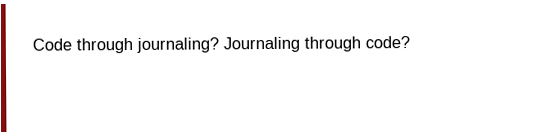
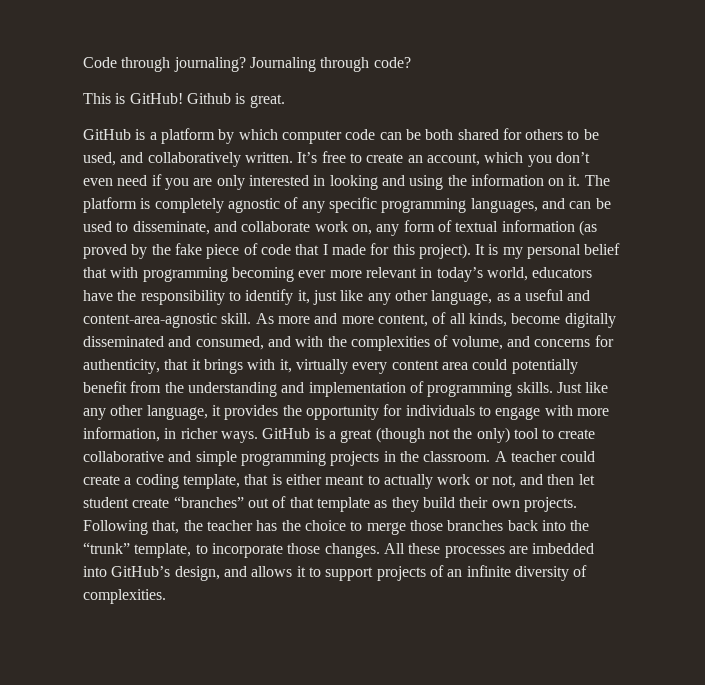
+ This is GitHub! Github is great.
+ GitHub is a platform by which computer code can be both shared for others to be used, and collaboratively written. It’s free to create an account, which you don’t even need if you are only interested in looking and using the information on it. The platform is completely agnostic of any specific programming languages, and can be used to disseminate, and collaborate work on, any form of textual information (as proved by the fake piece of code that I made for this project). It is my personal belief that with programming becoming ever more relevant in today’s world, educators have the responsibility to identify it, just like any other language, as a useful and content-area-agnostic skill. As more and more content, of all kinds, become digitally disseminated and consumed, and with the complexities of volume, and concerns for authenticity, that it brings with it, virtually every content area could potentially benefit from the understanding and implementation of programming skills. Just like any other language, it provides the opportunity for individuals to engage with more information, in richer ways. GitHub is a great (though not the only) tool to create collaborative and simple programming projects in the classroom. A teacher could create a coding template, that is either meant to actually work or not, and then let student create “branches” out of that template as they build their own projects. Following that, the teacher has the choice to merge those branches back into the “trunk” template, to incorporate those changes. All these processes are imbedded into GitHub’s design, and allows it to support projects of an infinite diversity of complexities.

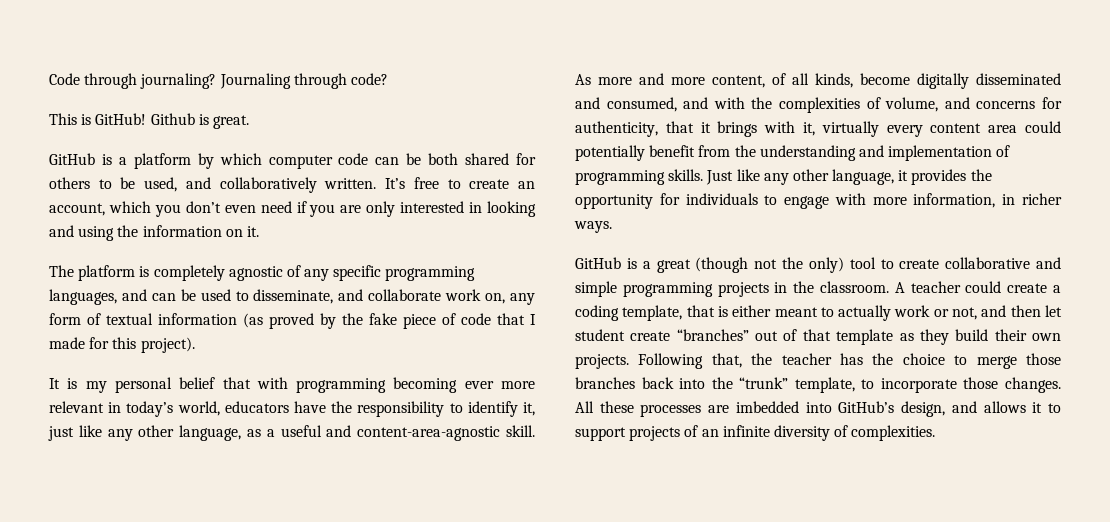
- It’s free to create an account, which you don’t even need if you are only interested in looking and using the information on it. The platform is completely agnostic of any specific programming languages, and can be used to disseminate, and collaborate work on, any form of textual information (as proved by the fake piece of code that I made for this project). It is my personal belief that with programming becoming ever more relevant in today’s world, educators have the responsibility to identify it, just like any other language, as a useful and content-area-agnostic skill.
+ It’s free to create an account, which you don’t even need if you are only interested in looking and using the information on it.
+ The platform is completely agnostic of any specific programming languages, and can be used to disseminate, and collaborate work on, any form of textual information (as proved by the fake piece of code that I made for this project).
+ It is my personal belief that with programming becoming ever more relevant in today’s world, educators have the responsibility to identify it, just like any other language, as a useful and content-area-agnostic skill.
- Just like any other language, it provides the opportunity for individuals to engage with more information, in richer ways. GitHub is a great (though not the only) tool to create collaborative and simple programming projects in the classroom.
+ Just like any other language, it provides the opportunity for individuals to engage with more information, in richer ways.
+ GitHub is a great (though not the only) tool to create collaborative and simple programming projects in the classroom.

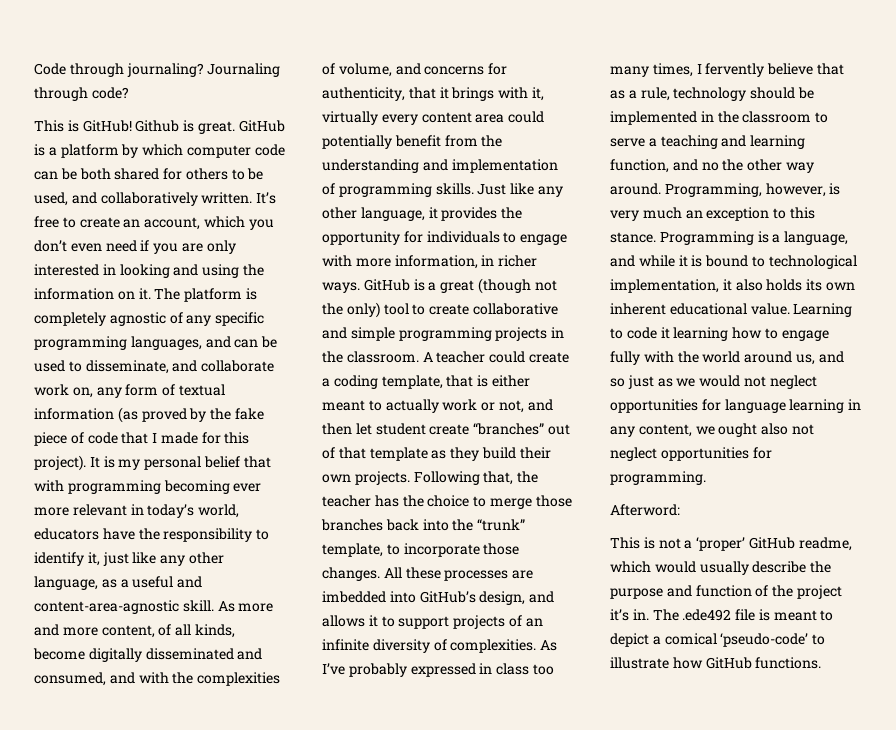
- Github is great.
- GitHub is a platform by which computer code can be both shared for others to be used, and collaboratively written.
+ Github is great. GitHub is a platform by which computer code can be both shared for others to be used, and collaboratively written.
- It’s free to create an account, which you don’t even need if you are only interested in looking and using the information on it.
- The platform is completely agnostic of any specific programming languages, and can be used to disseminate, and collaborate work on, any form of textual information (as proved by the fake piece of code that I made for this project).
- It is my personal belief that with programming becoming ever more relevant in today’s world, educators have the responsibility to identify it, just like any other language, as a useful and content-area-agnostic skill.
+ It’s free to create an account, which you don’t even need if you are only interested in looking and using the information on it. The platform is completely agnostic of any specific programming languages, and can be used to disseminate, and collaborate work on, any form of textual information (as proved by the fake piece of code that I made for this project). It is my personal belief that with programming becoming ever more relevant in today’s world, educators have the responsibility to identify it, just like any other language, as a useful and content-area-agnostic skill.
- Just like any other language, it provides the opportunity for individuals to engage with more information, in richer ways.
- GitHub is a great (though not the only) tool to create collaborative and simple programming projects in the classroom.
+ Just like any other language, it provides the opportunity for individuals to engage with more information, in richer ways. GitHub is a great (though not the only) tool to create collaborative and simple programming projects in the classroom.
+ As I’ve probably expressed in class too many times, I fervently believe that as a rule, technology should be implemented in the classroom to serve a teaching and learning function, and no the other way around. Programming, however, is very much an exception to this stance. Programming is a language, and while it is bound to technological implementation, it also holds its own inherent educational value. Learning to code it learning how to engage fully with the world around us, and so just as we would not neglect opportunities for language learning in any content, we ought also not neglect opportunities for programming.
+ Afterword:
+ This is not a ‘proper’ GitHub readme, which would usually describe the purpose and function of the project it’s in. The .ede492 file is meant to depict a comical ‘pseudo-code’ to illustrate how GitHub functions.

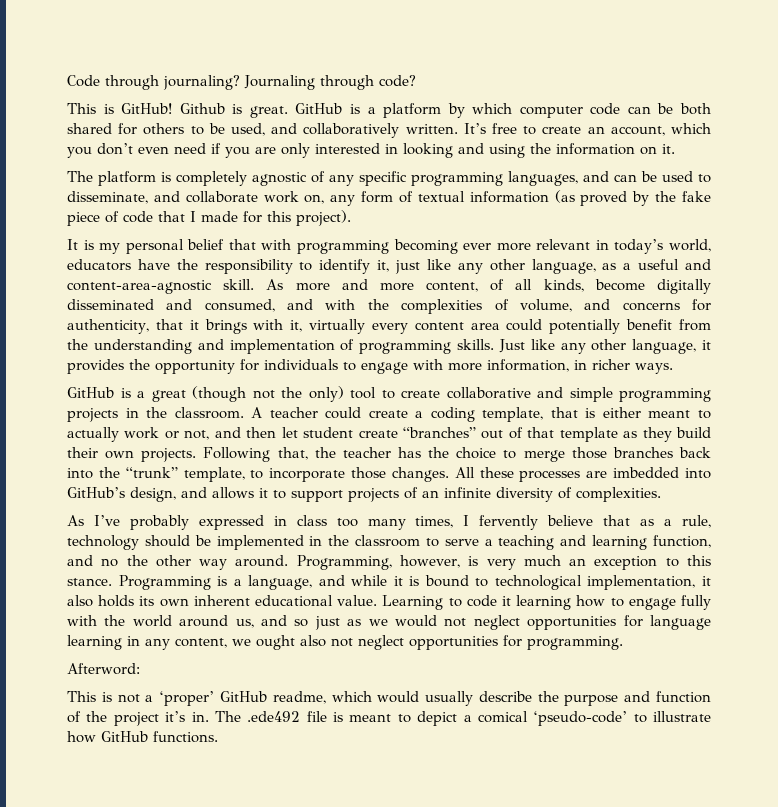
- It’s free to create an account, which you don’t even need if you are only interested in looking and using the information on it. The platform is completely agnostic of any specific programming languages, and can be used to disseminate, and collaborate work on, any form of textual information (as proved by the fake piece of code that I made for this project). It is my personal belief that with programming becoming ever more relevant in today’s world, educators have the responsibility to identify it, just like any other language, as a useful and content-area-agnostic skill.
+ It’s free to create an account, which you don’t even need if you are only interested in looking and using the information on it.
+ The platform is completely agnostic of any specific programming languages, and can be used to disseminate, and collaborate work on, any form of textual information (as proved by the fake piece of code that I made for this project).
+ It is my personal belief that with programming becoming ever more relevant in today’s world, educators have the responsibility to identify it, just like any other language, as a useful and content-area-agnostic skill.
- Just like any other language, it provides the opportunity for individuals to engage with more information, in richer ways. GitHub is a great (though not the only) tool to create collaborative and simple programming projects in the classroom.
+ Just like any other language, it provides the opportunity for individuals to engage with more information, in richer ways.
+ GitHub is a great (though not the only) tool to create collaborative and simple programming projects in the classroom.
- All these processes are imbedded into GitHub’s design, and allows it to support projects of an infinite diversity of complexities. As I’ve probably expressed in class too many times, I fervently believe that as a rule, technology should be implemented in the classroom to serve a teaching and learning function, and no the other way around.
+ All these processes are imbedded into GitHub’s design, and allows it to support projects of an infinite diversity of complexities.
+ As I’ve probably expressed in class too many times, I fervently believe that as a rule, technology should be implemented in the classroom to serve a teaching and learning function, and no the other way around.

